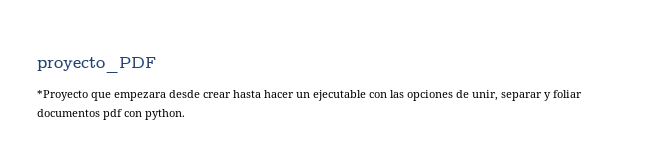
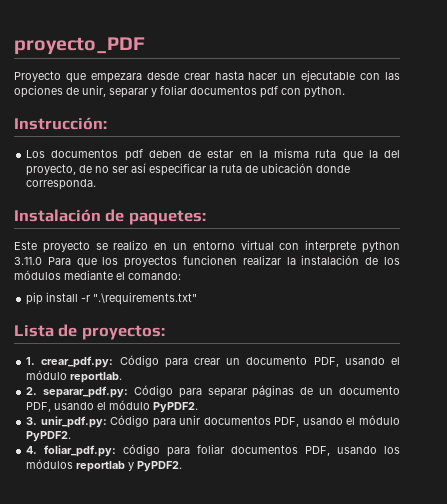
- *Proyecto que empezara desde crear hasta hacer un ejecutable con las opciones de unir, separar y foliar documentos pdf con python.
+ Proyecto que empezara desde crear hasta hacer un ejecutable con las opciones de unir, separar y foliar documentos pdf con python.
+ Instrucción:
+ Los documentos pdf deben de estar en la misma ruta que la del proyecto, de no ser así especificar la ruta de ubicación donde corresponda.
+ Instalación de paquetes:
+ Este proyecto se realizo en un entorno virtual con interprete python 3.11.0 Para que los proyectos funcionen realizar la instalación de los módulos mediante el comando:
+ pip install -r ".\requirements.txt"
+ Lista de proyectos:
+ 1. crear_pdf.py: Código para crear un documento PDF, usando el módulo reportlab.
+ 2. separar_pdf.py: Código para separar páginas de un documento PDF, usando el módulo PyPDF2.
+ 3. unir_pdf.py: Código para unir documentos PDF, usando el módulo PyPDF2.
+ 4. foliar_pdf.py: código para foliar documentos PDF, usando los módulos reportlab y PyPDF2.

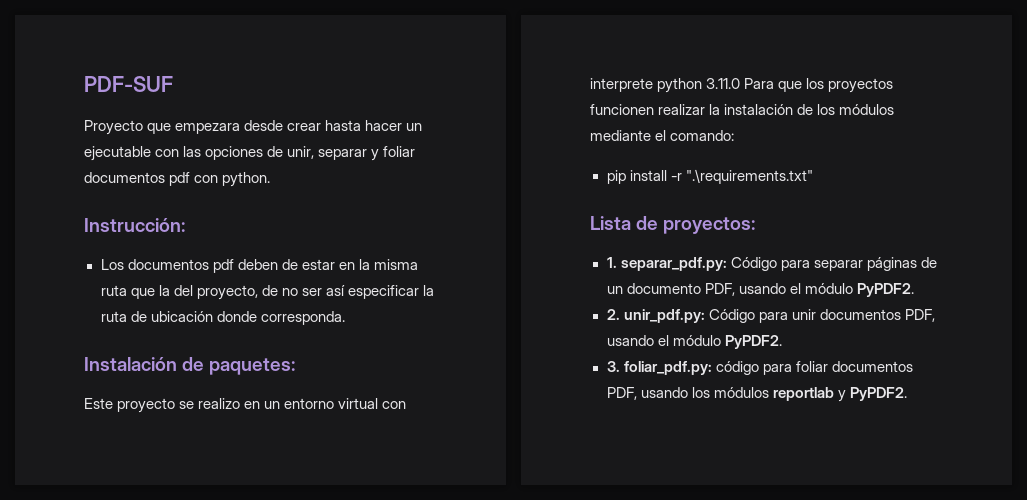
- proyecto_PDF
+ PDF-SUF
- 1. crear_pdf.py: Código para crear un documento PDF, usando el módulo reportlab.
- 2. separar_pdf.py: Código para separar páginas de un documento PDF, usando el módulo PyPDF2.
+ 1. separar_pdf.py: Código para separar páginas de un documento PDF, usando el módulo PyPDF2.
- 3. unir_pdf.py: Código para unir documentos PDF, usando el módulo PyPDF2.
+ 2. unir_pdf.py: Código para unir documentos PDF, usando el módulo PyPDF2.
- 4. foliar_pdf.py: código para foliar documentos PDF, usando los módulos reportlab y PyPDF2.
+ 3. foliar_pdf.py: código para foliar documentos PDF, usando los módulos reportlab y PyPDF2.

